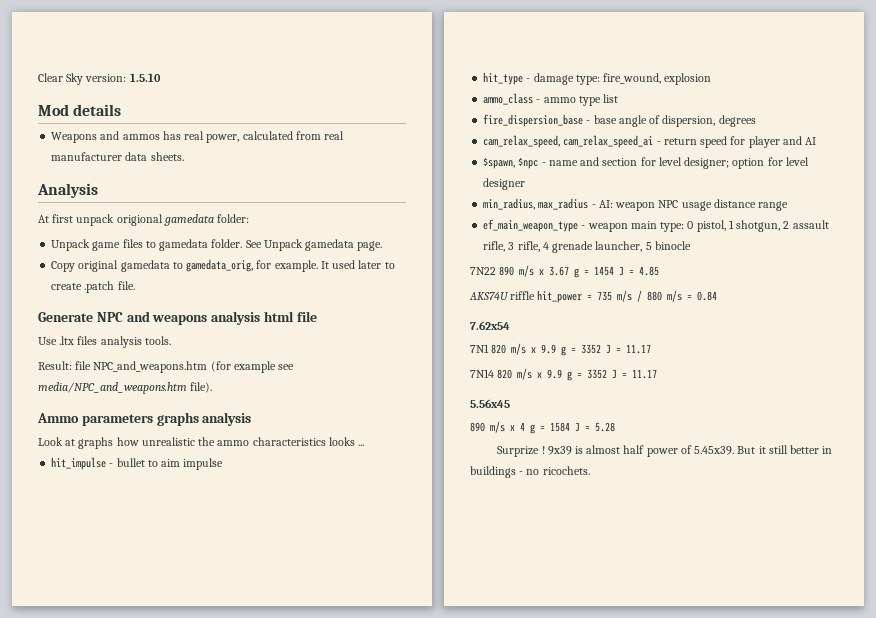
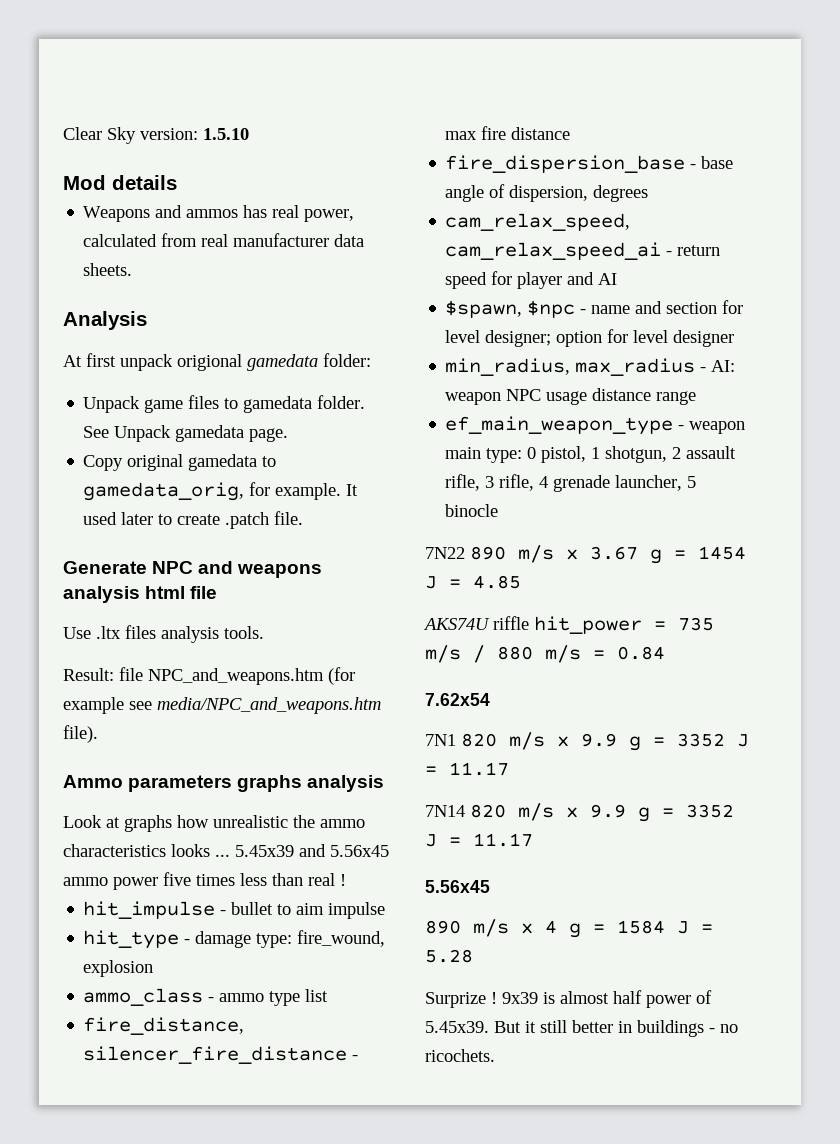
+ 5.45x39 and 5.56x45 ammo power five times less than real !
+ fire_distance, silencer_fire_distance - max fire distance

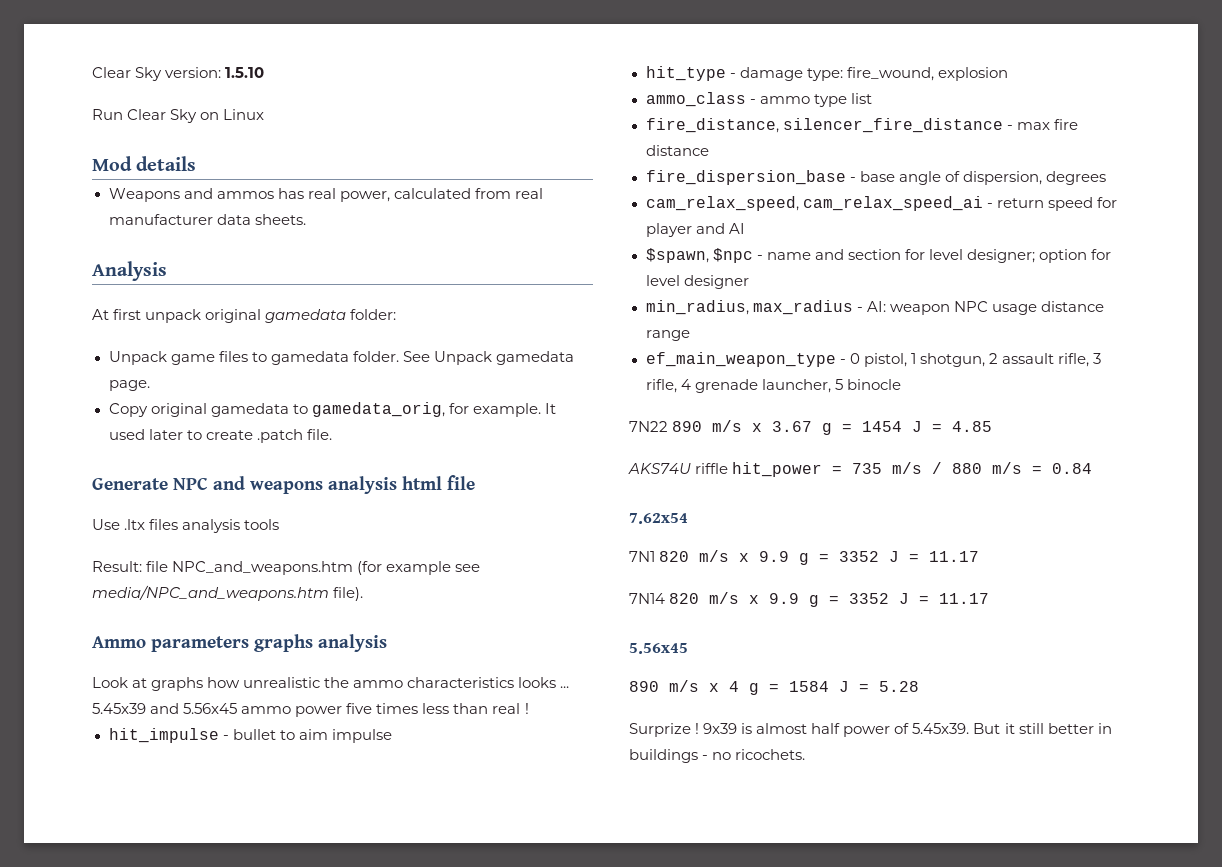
+ Run Clear Sky on Linux
- At first unpack origional gamedata folder:
+ At first unpack original gamedata folder:
- Use .ltx files analysis tools.
+ Use .ltx files analysis tools
- ef_main_weapon_type - weapon main type: 0 pistol, 1 shotgun, 2 assault rifle, 3 rifle, 4 grenade launcher, 5 binocle
+ ef_main_weapon_type - 0 pistol, 1 shotgun, 2 assault rifle, 3 rifle, 4 grenade launcher, 5 binocle

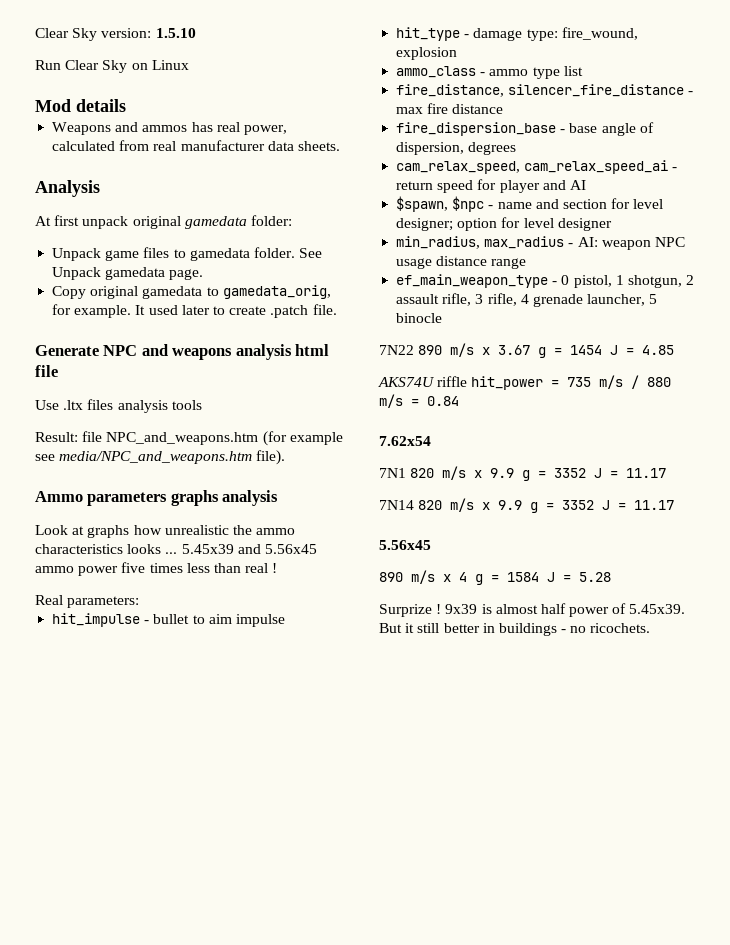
+ Real parameters:

